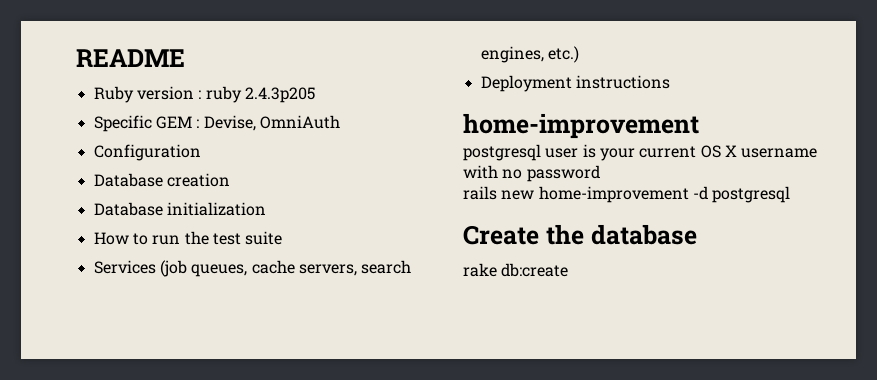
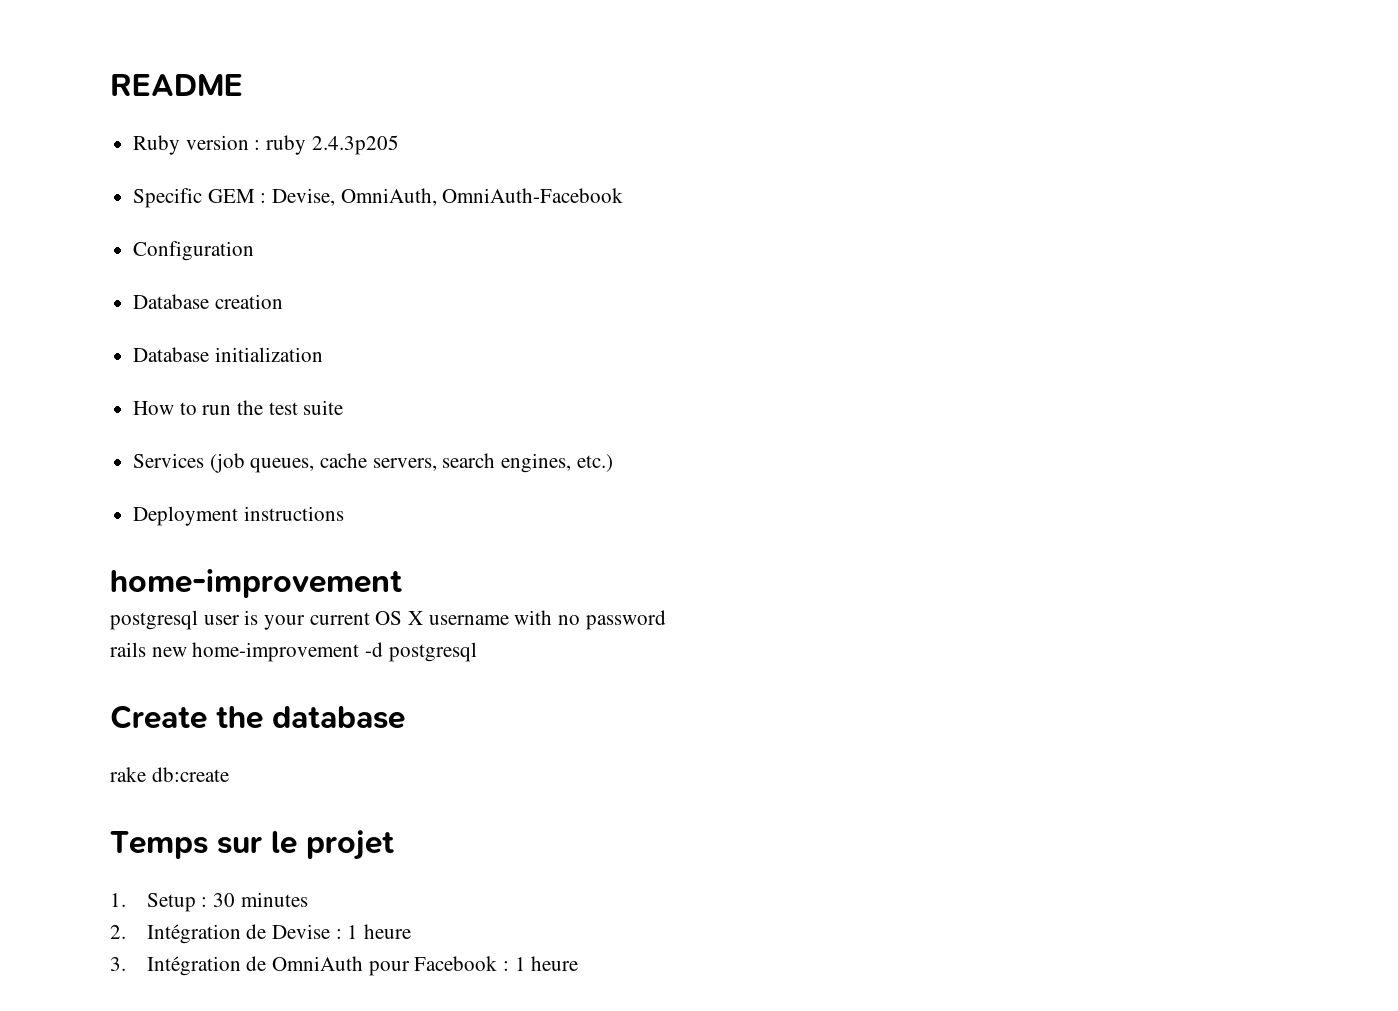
- Specific GEM : Devise, OmniAuth
+ Specific GEM : Devise, OmniAuth, OmniAuth-Facebook
+ Temps sur le projet
+ 1. Setup : 30 minutes
+ 2. Intégration de Devise : 1 heure
+ 3. Intégration de OmniAuth pour Facebook : 1 heure

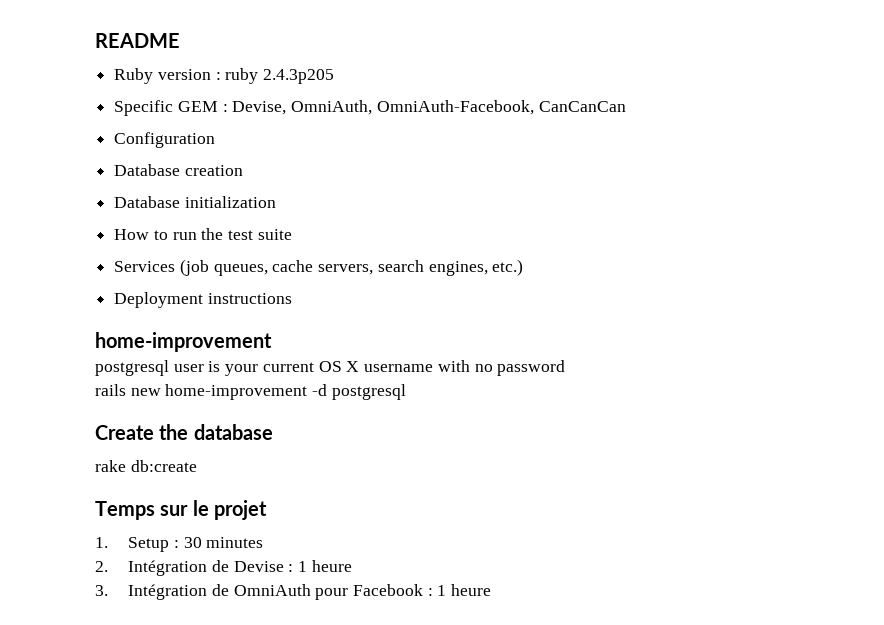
- Specific GEM : Devise, OmniAuth, OmniAuth-Facebook
+ Specific GEM : Devise, OmniAuth, OmniAuth-Facebook, CanCanCan

